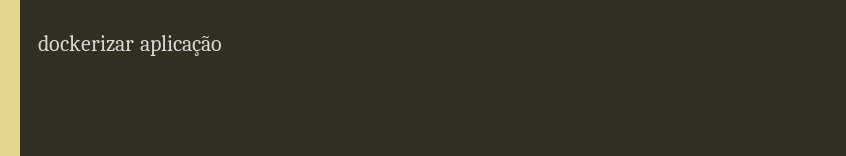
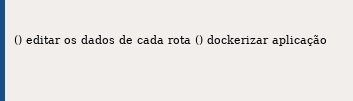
- dockerizar aplicação
+ () editar os dados de cada rota () dockerizar aplicação

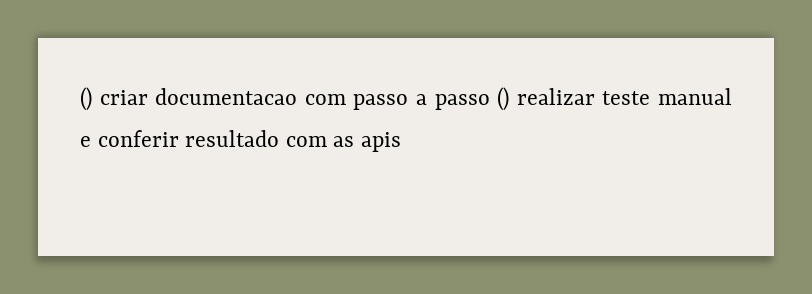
- () editar os dados de cada rota () dockerizar aplicação
+ () criar documentacao com passo a passo () realizar teste manual e conferir resultado com as apis

